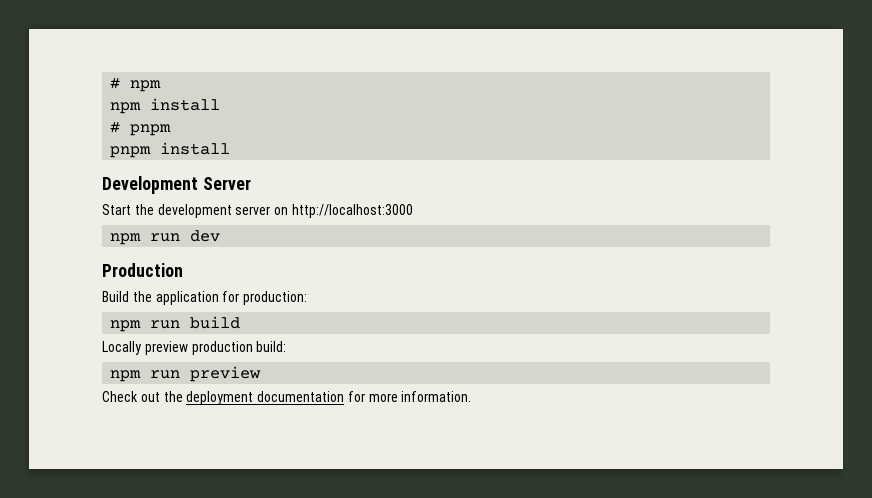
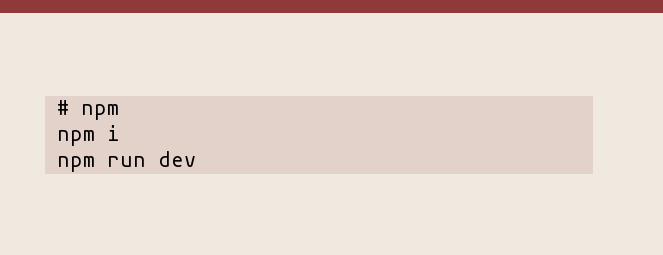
- npm install
- # pnpm
- pnpm install
- Development Server
- Start the development server on http://localhost:3000
+ npm i
  npm run dev
- Production
- Build the application for production:
- npm run build
- Locally preview production build:
- npm run preview
- Check out the deployment documentation for more information.

